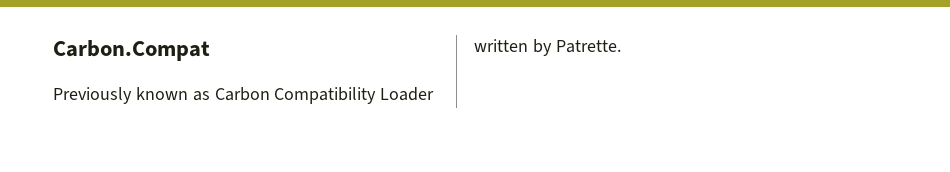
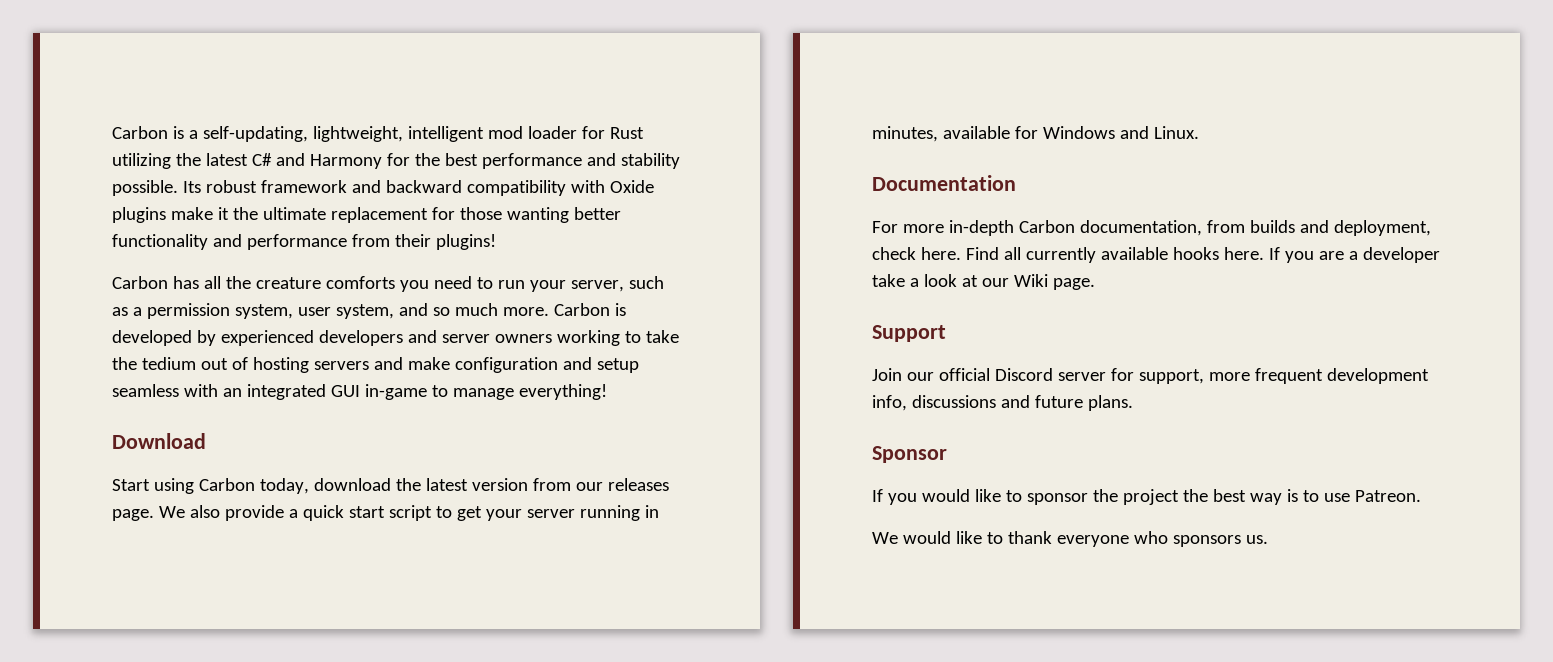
- Carbon.Compat
- Previously known as Carbon Compatibility Loader written by Patrette.
+ Carbon is a self-updating, lightweight, intelligent mod loader for Rust utilizing the latest C# and Harmony for the best performance and stability possible. Its robust framework and backward compatibility with Oxide plugins make it the ultimate replacement for those wanting better functionality and performance from their plugins!
+ Carbon has all the creature comforts you need to run your server, such as a permission system, user system, and so much more. Carbon is developed by experienced developers and server owners working to take the tedium out of hosting servers and make configuration and setup seamless with an integrated GUI in-game to manage everything!
+ Download
+ Start using Carbon today, download the latest version from our releases page. We also provide a quick start script to get your server running in minutes, available for Windows and Linux.
+ Documentation
+ For more in-depth Carbon documentation, from builds and deployment, check here. Find all currently available hooks here. If you are a developer take a look at our Wiki page.
+ Support
+ Join our official Discord server for support, more frequent development info, discussions and future plans.
+ Sponsor
+ If you would like to sponsor the project the best way is to use Patreon.
+ We would like to thank everyone who sponsors us.

